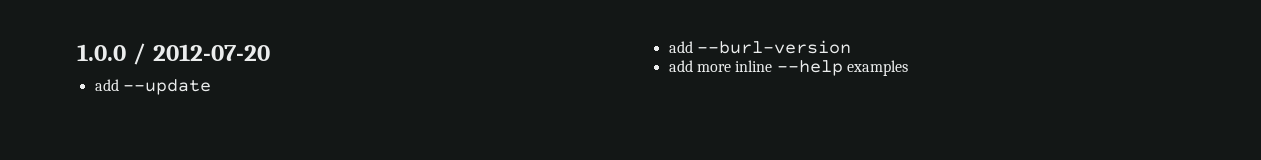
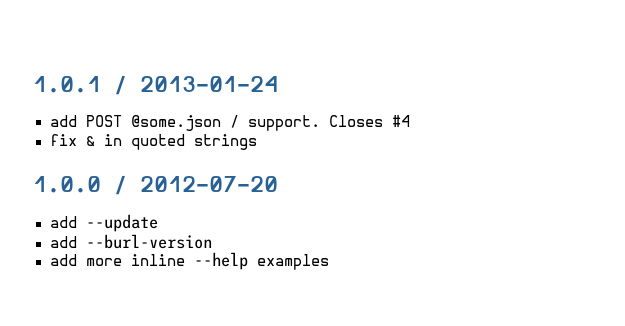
+ 1.0.1 / 2013-01-24
+ add POST @some.json / support. Closes #4
+ fix & in quoted strings

